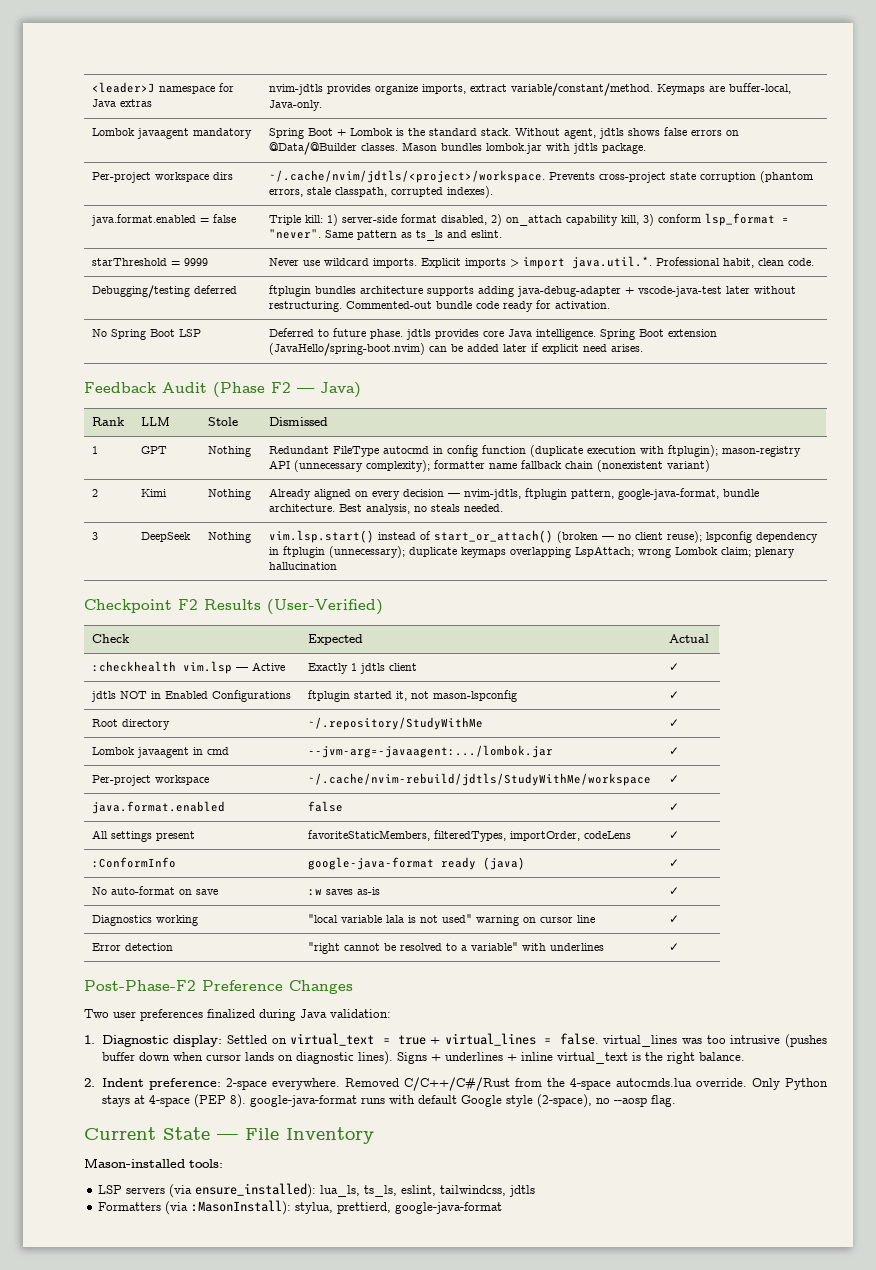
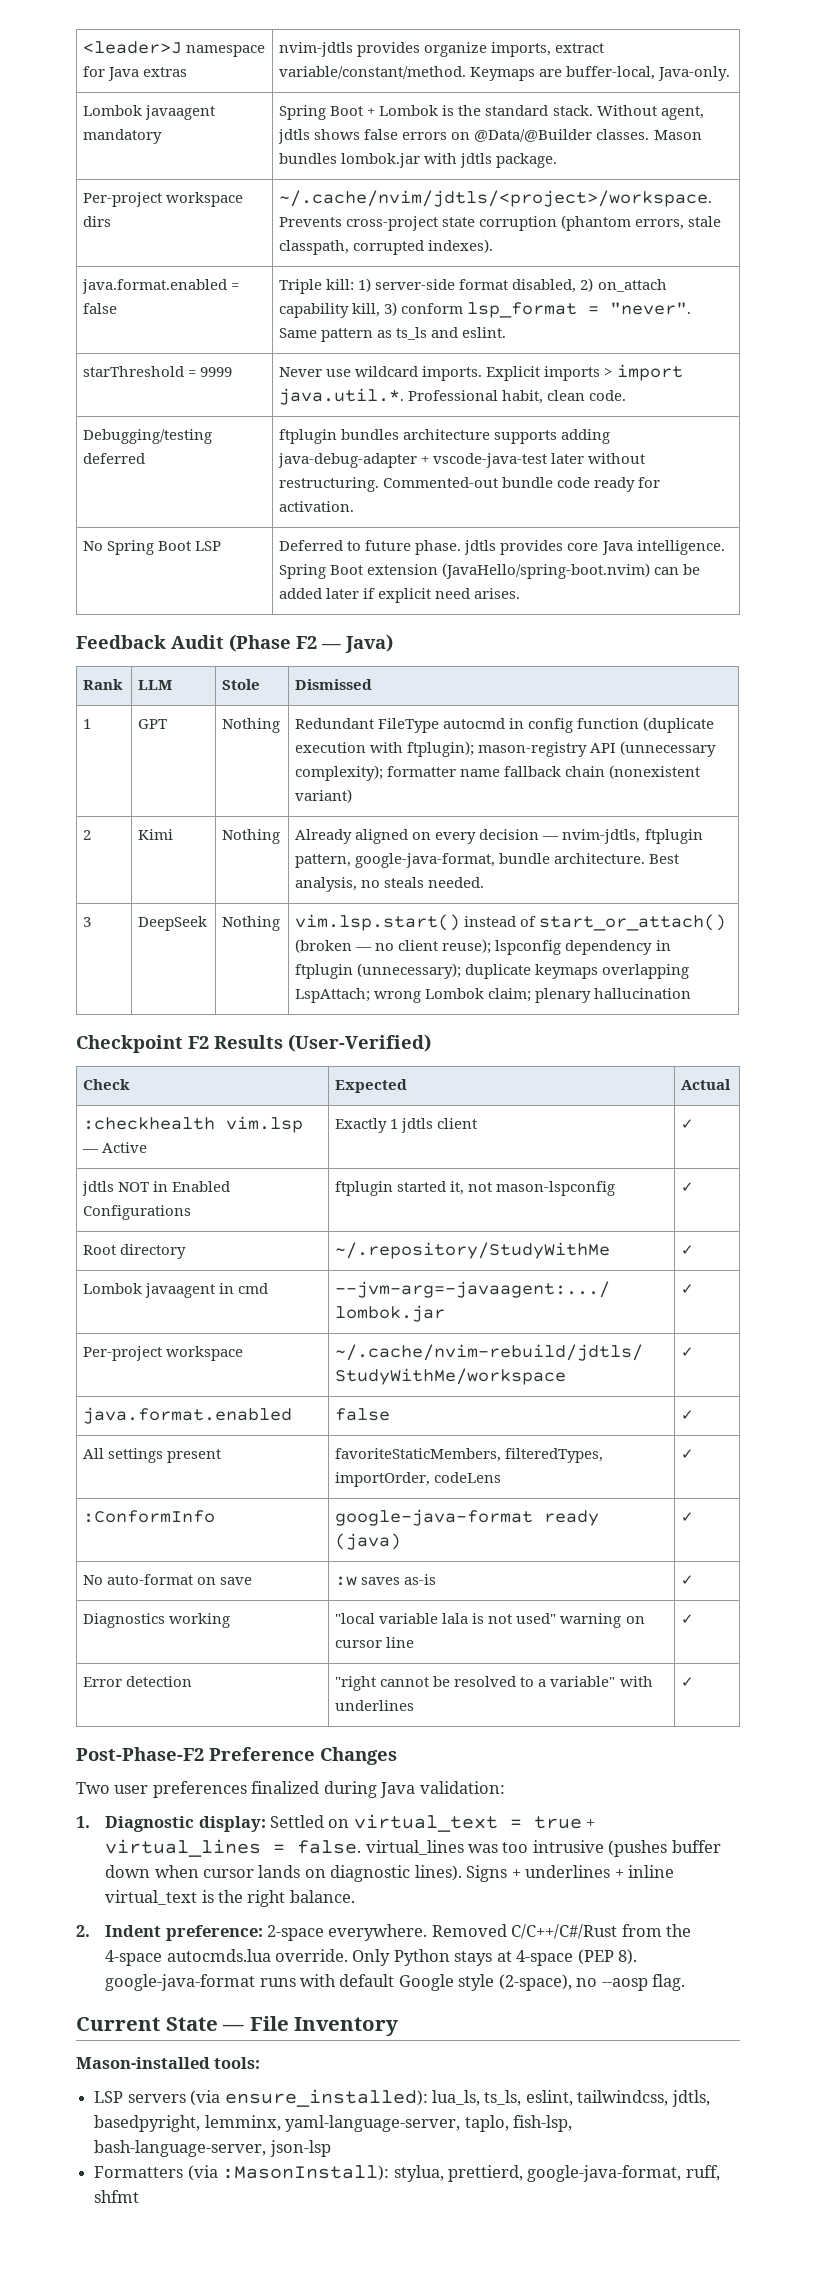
- LSP servers (via ensure_installed): lua_ls, ts_ls, eslint, tailwindcss, jdtls
+ LSP servers (via ensure_installed): lua_ls, ts_ls, eslint, tailwindcss, jdtls, basedpyright, lemminx, yaml-language-server, taplo, fish-lsp, bash-language-server, json-lsp
- Formatters (via :MasonInstall): stylua, prettierd, google-java-format
+ Formatters (via :MasonInstall): stylua, prettierd, google-java-format, ruff, shfmt

